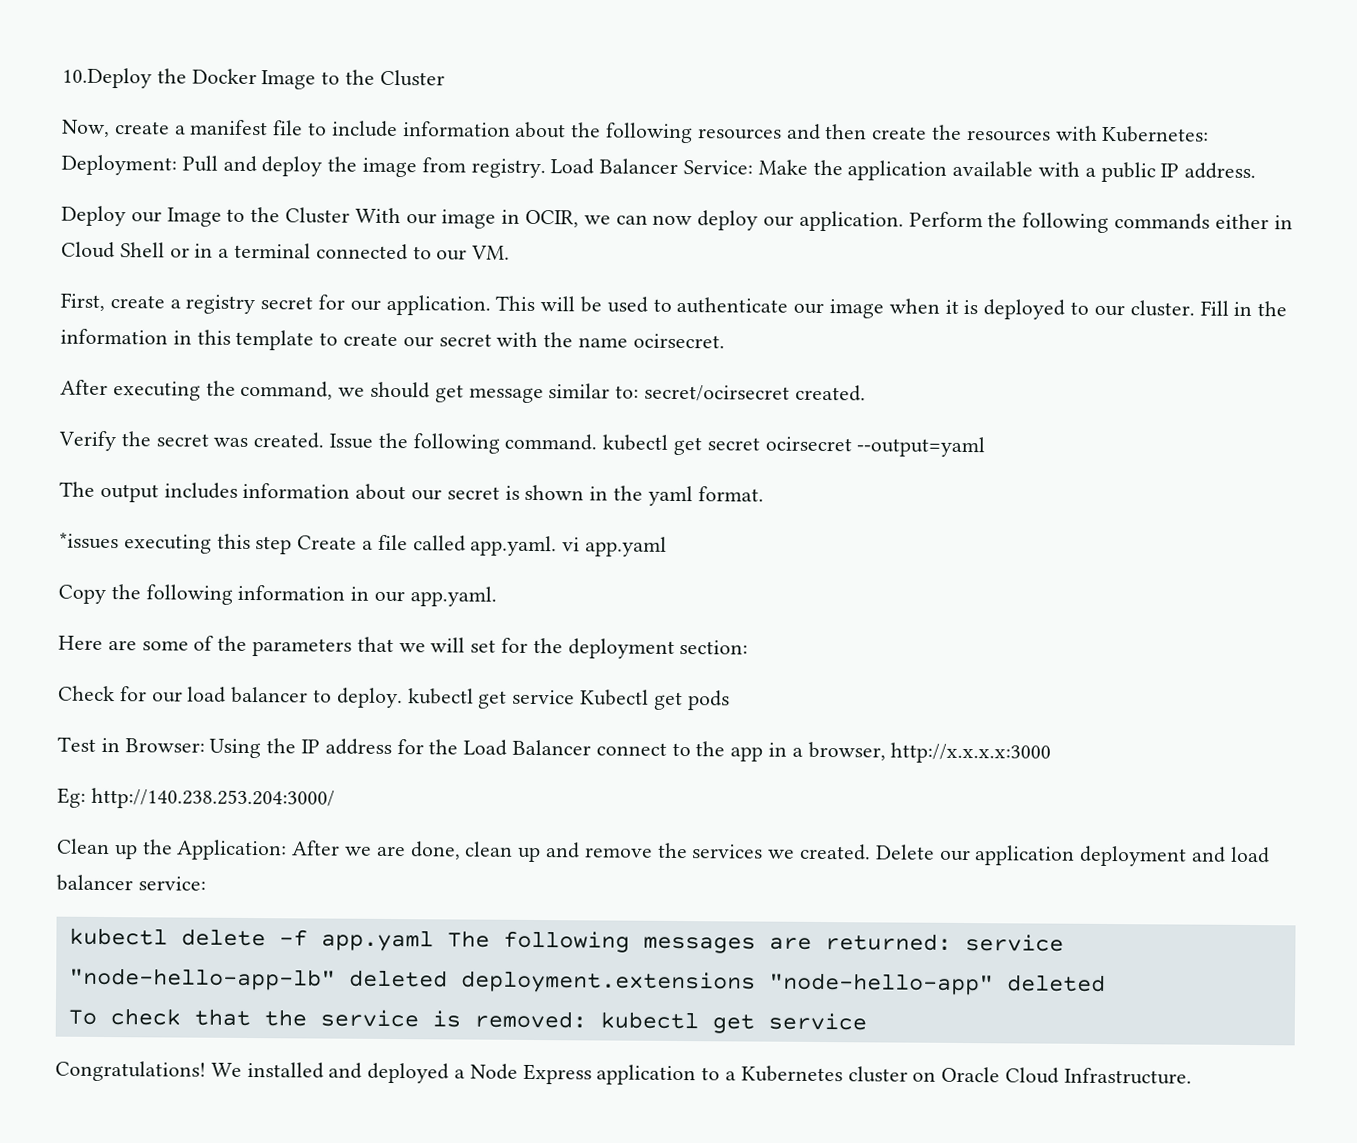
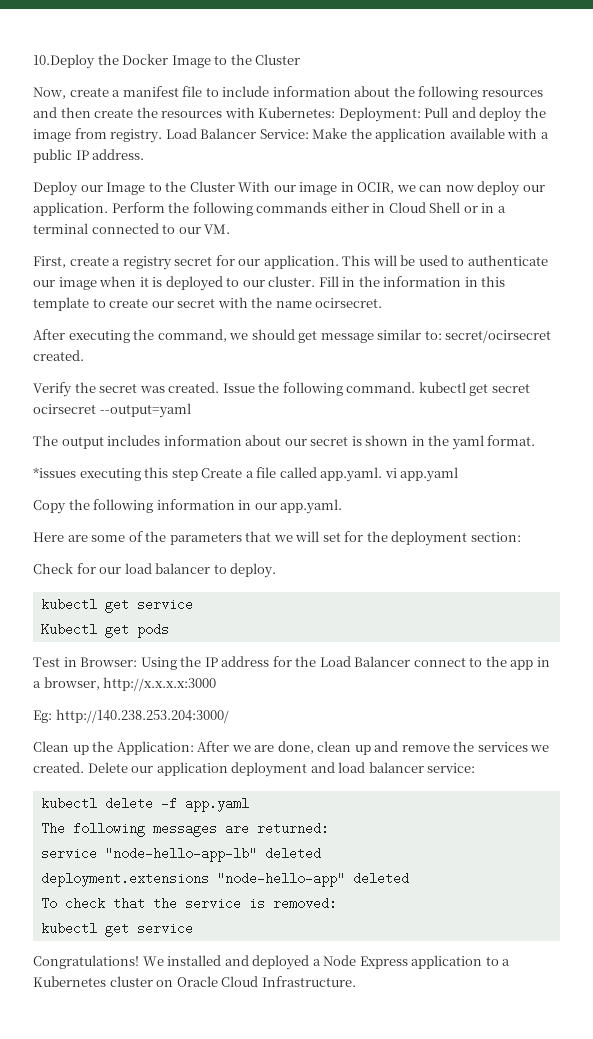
- Check for our load balancer to deploy. kubectl get service Kubectl get pods
+ Check for our load balancer to deploy.
+ kubectl get service
+ Kubectl get pods
- kubectl delete -f app.yaml The following messages are returned: service "node-hello-app-lb" deleted deployment.extensions "node-hello-app" deleted
+ kubectl delete -f app.yaml
+ The following messages are returned:
+ service "node-hello-app-lb" deleted
+ deployment.extensions "node-hello-app" deleted
- To check that the service is removed: kubectl get service
+ To check that the service is removed:
+ kubectl get service

